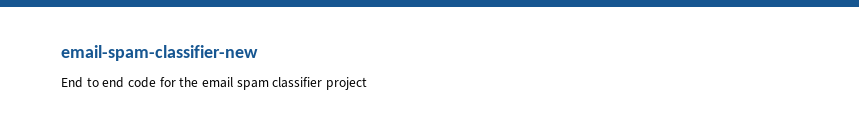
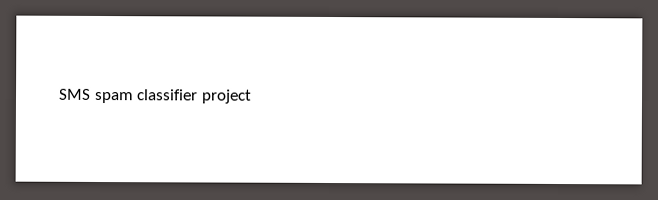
- email-spam-classifier-new
- End to end code for the email spam classifier project
+ SMS spam classifier project

